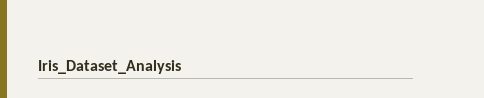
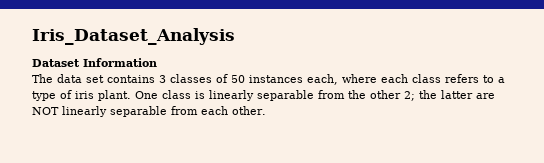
+ Dataset Information
+ The data set contains 3 classes of 50 instances each, where each class refers to a type of iris plant. One class is linearly separable from the other 2; the latter are NOT linearly separable from each other.

